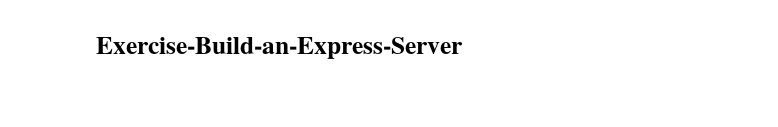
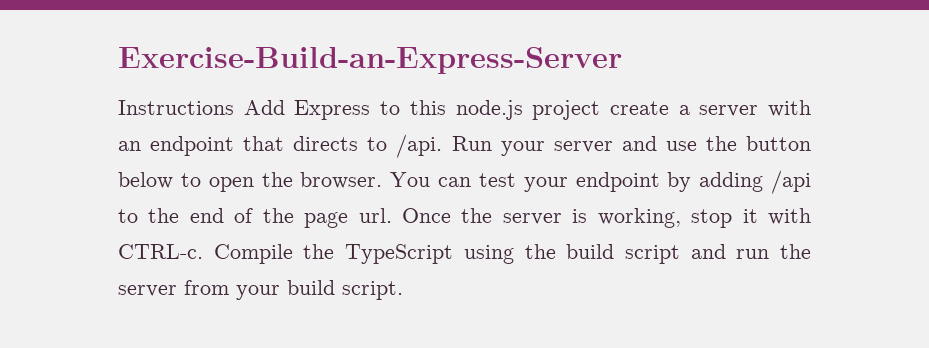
+ Instructions Add Express to this node.js project create a server with an endpoint that directs to /api. Run your server and use the button below to open the browser. You can test your endpoint by adding /api to the end of the page url. Once the server is working, stop it with CTRL-c. Compile the TypeScript using the build script and run the server from your build script.

